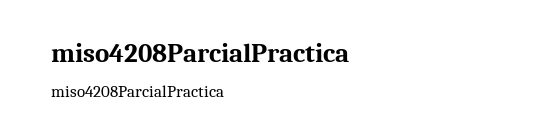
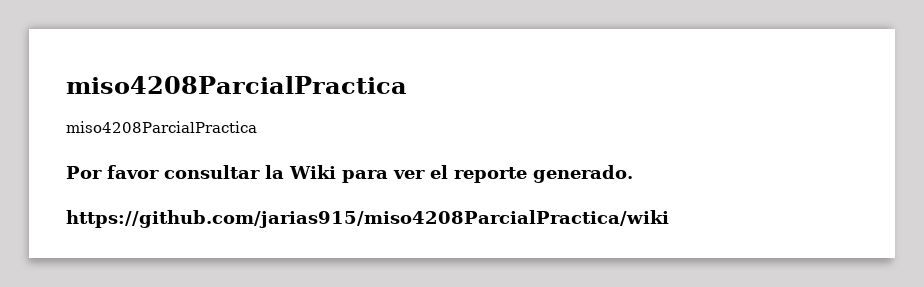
+ Por favor consultar la Wiki para ver el reporte generado.
+ https://github.com/jarias915/miso4208ParcialPractica/wiki

